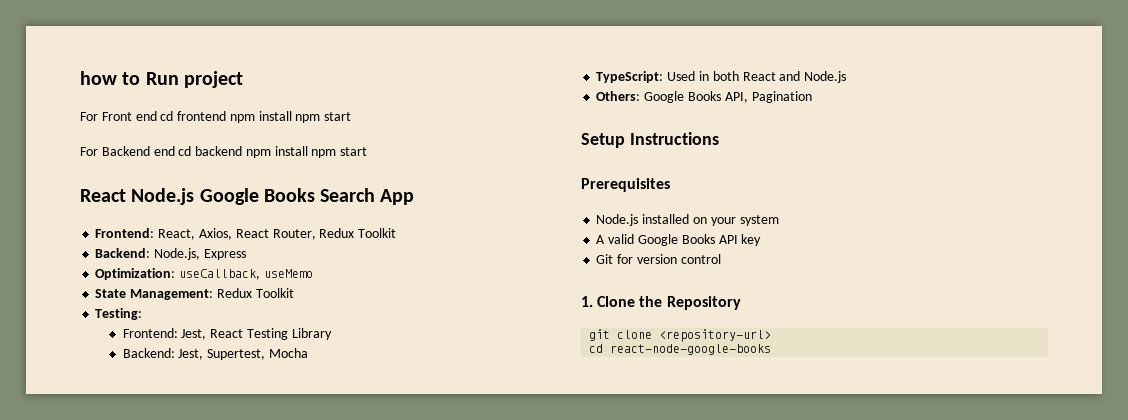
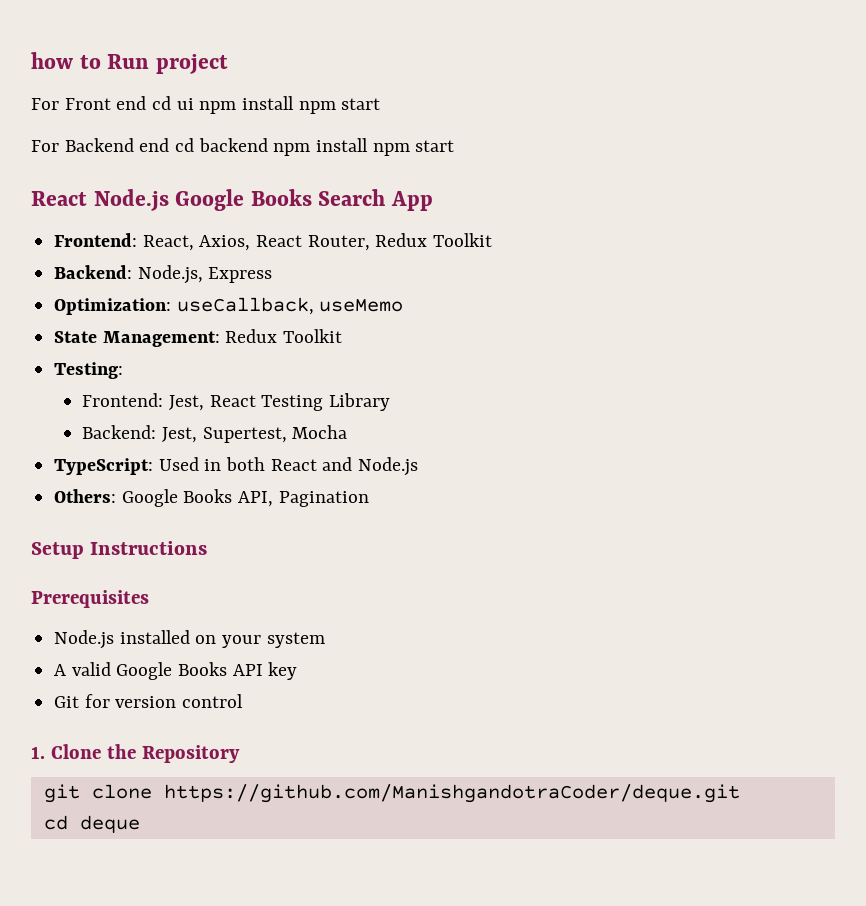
- For Front end cd frontend npm install npm start
+ For Front end cd ui npm install npm start
- git clone <repository-url>
- cd react-node-google-books
+ git clone https://github.com/ManishgandotraCoder/deque.git
+ cd deque

